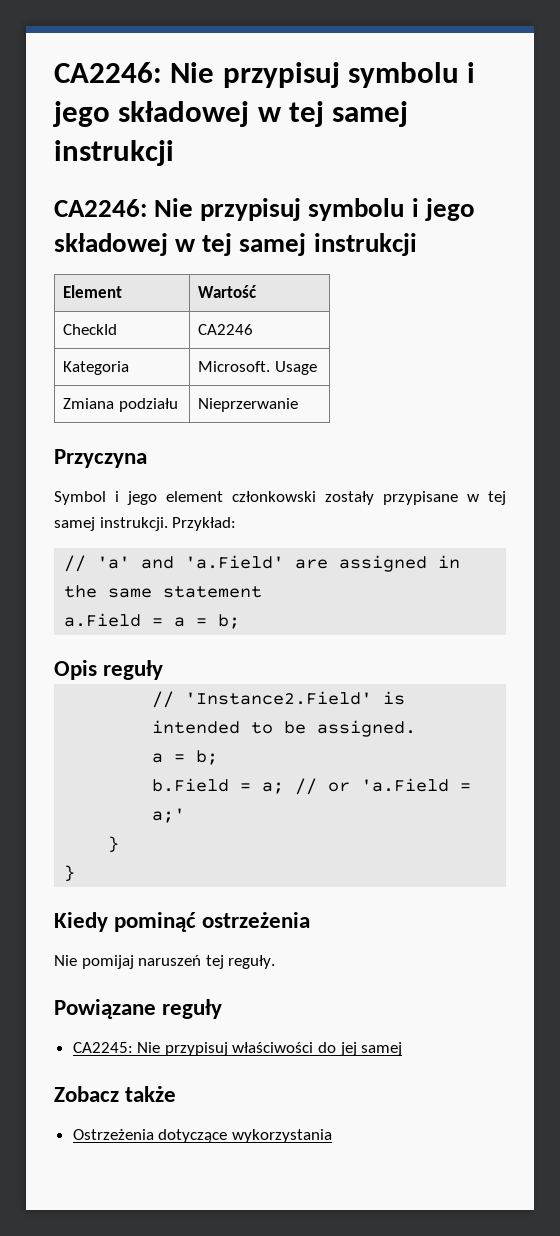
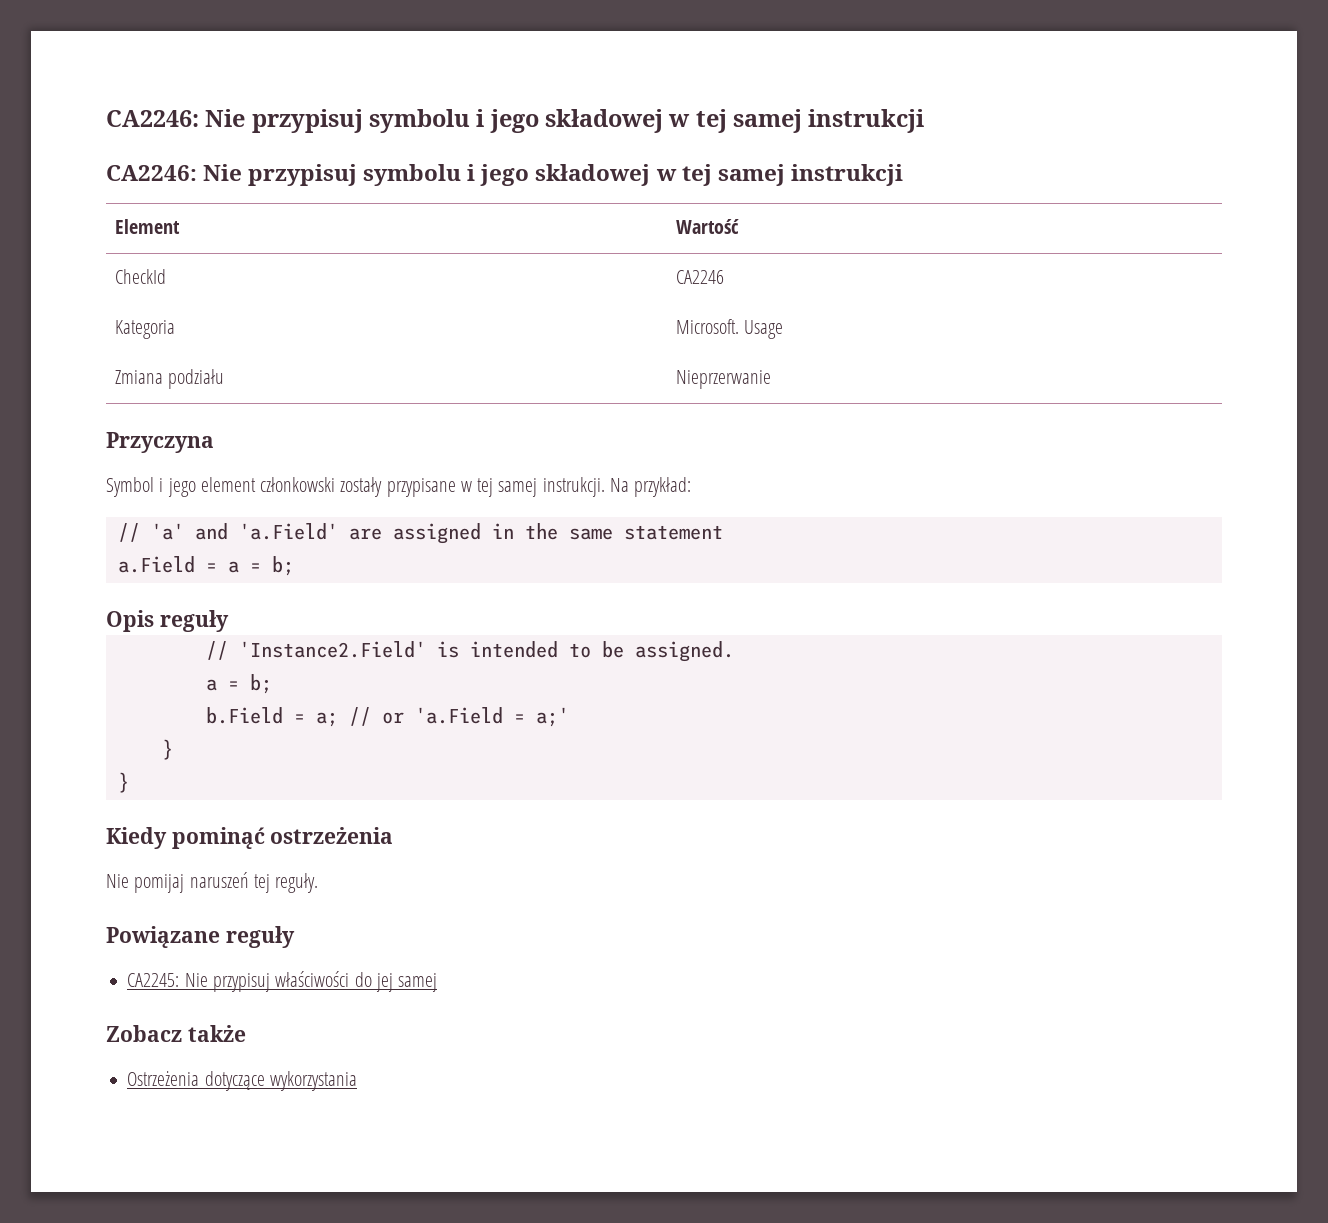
- Przykład:
+ Na przykład:

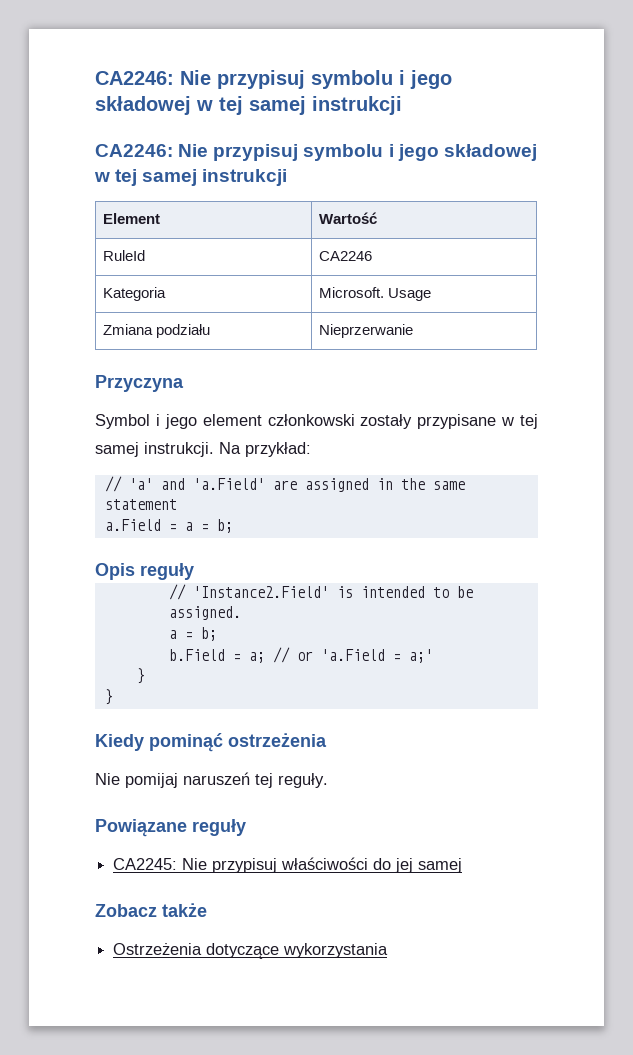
- CheckId | CA2246
+ RuleId | CA2246

